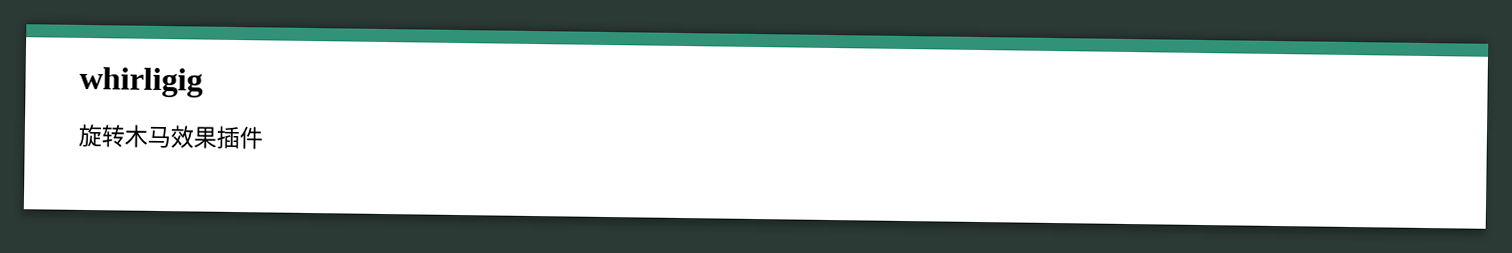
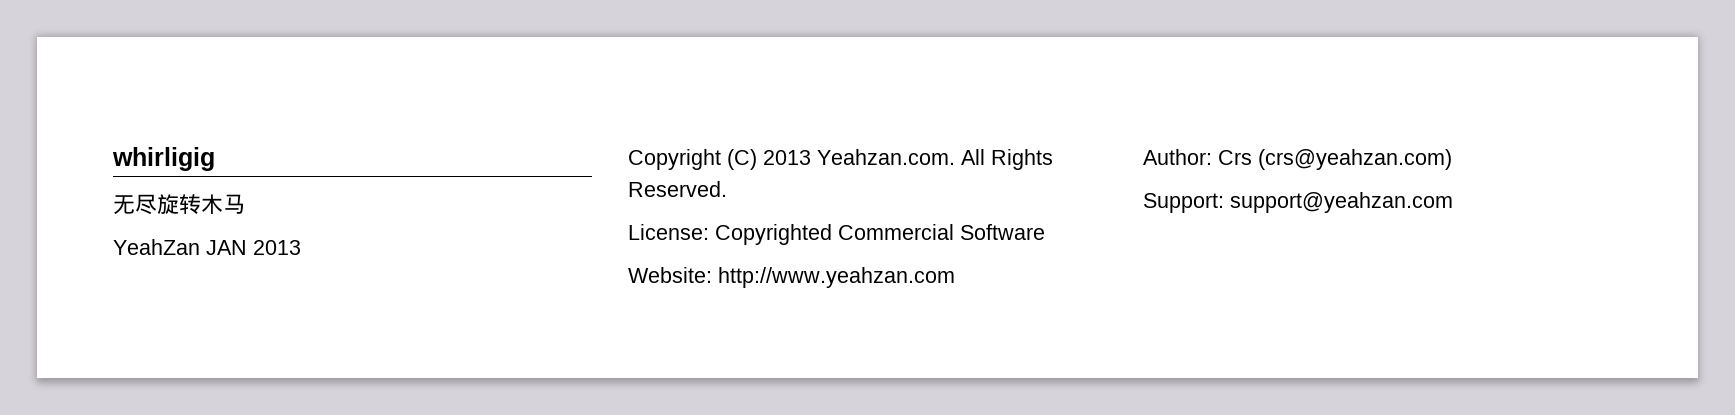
- 旋转木马效果插件
+ 无尽旋转木马
+ YeahZan JAN 2013
+ Copyright (C) 2013 Yeahzan.com. All Rights Reserved.
+ License: Copyrighted Commercial Software
+ Website: http://www.yeahzan.com
+ Author: Crs (crs@yeahzan.com)
+ Support: support@yeahzan.com

